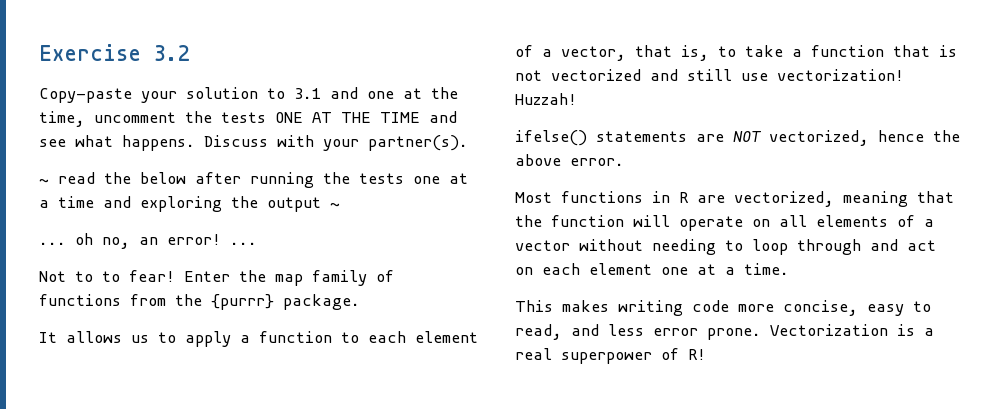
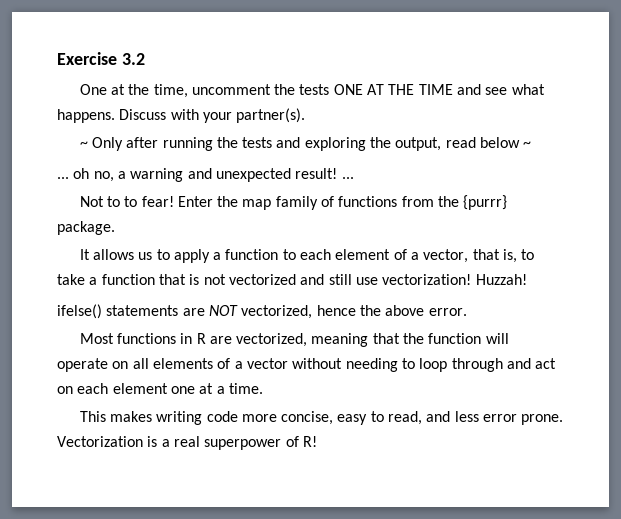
- Copy-paste your solution to 3.1 and one at the time, uncomment the tests ONE AT THE TIME and see what happens.
+ One at the time, uncomment the tests ONE AT THE TIME and see what happens.
- ~ read the below after running the tests one at a time and exploring the output ~
+ ~ Only after running the tests and exploring the output, read below ~
- ... oh no, an error! ...
+ ... oh no, a warning and unexpected result! ...

